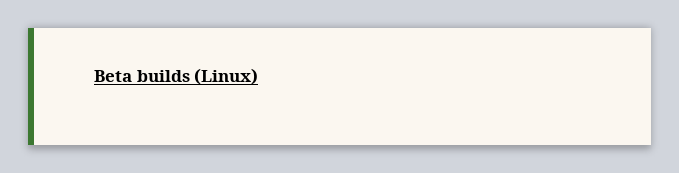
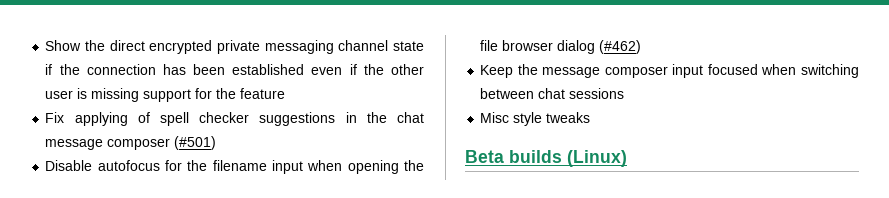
+ Show the direct encrypted private messaging channel state if the connection has been established even if the other user is missing support for the feature
+ Fix applying of spell checker suggestions in the chat message composer (#501)
+ Disable autofocus for the filename input when opening the file browser dialog (#462)
+ Keep the message composer input focused when switching between chat sessions
+ Misc style tweaks

